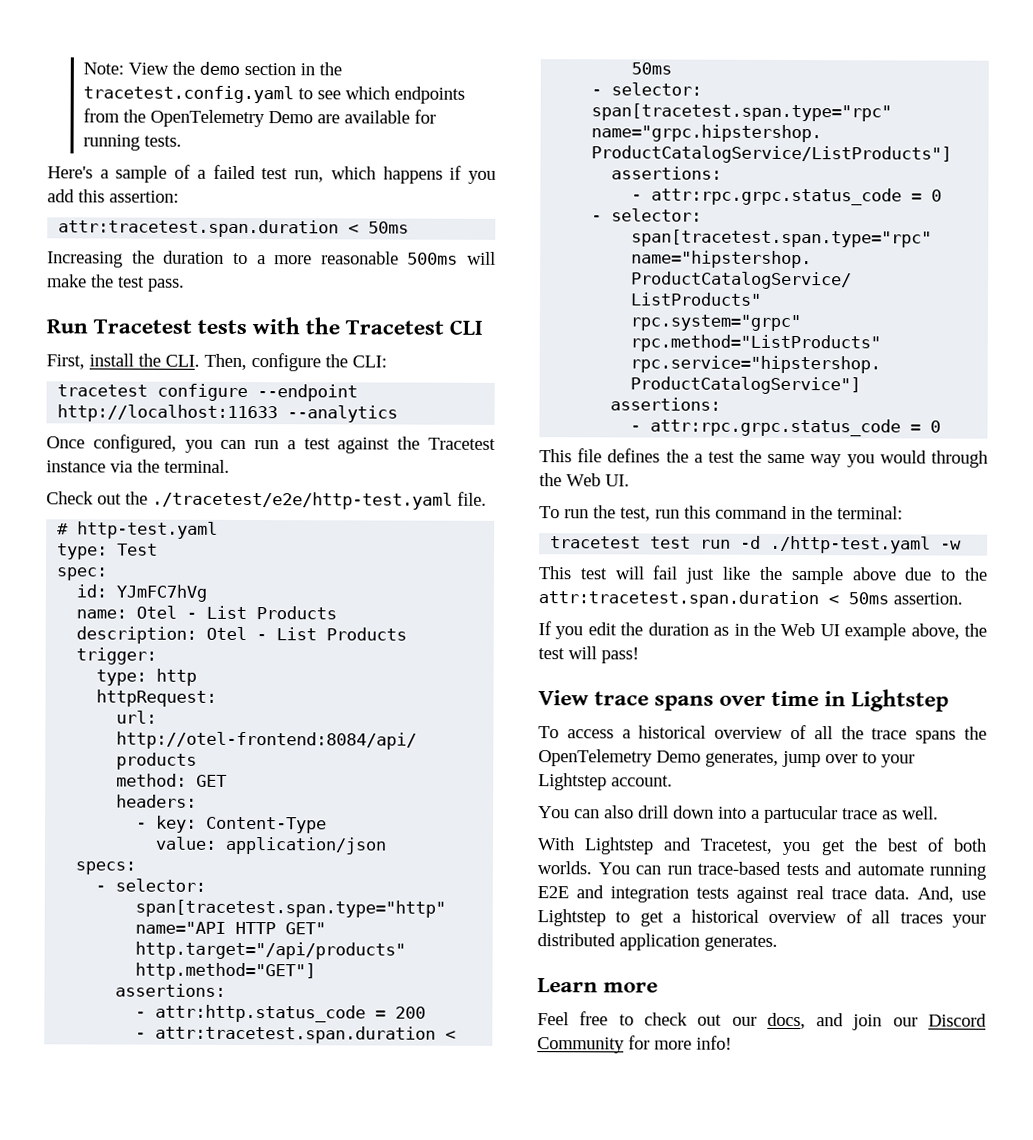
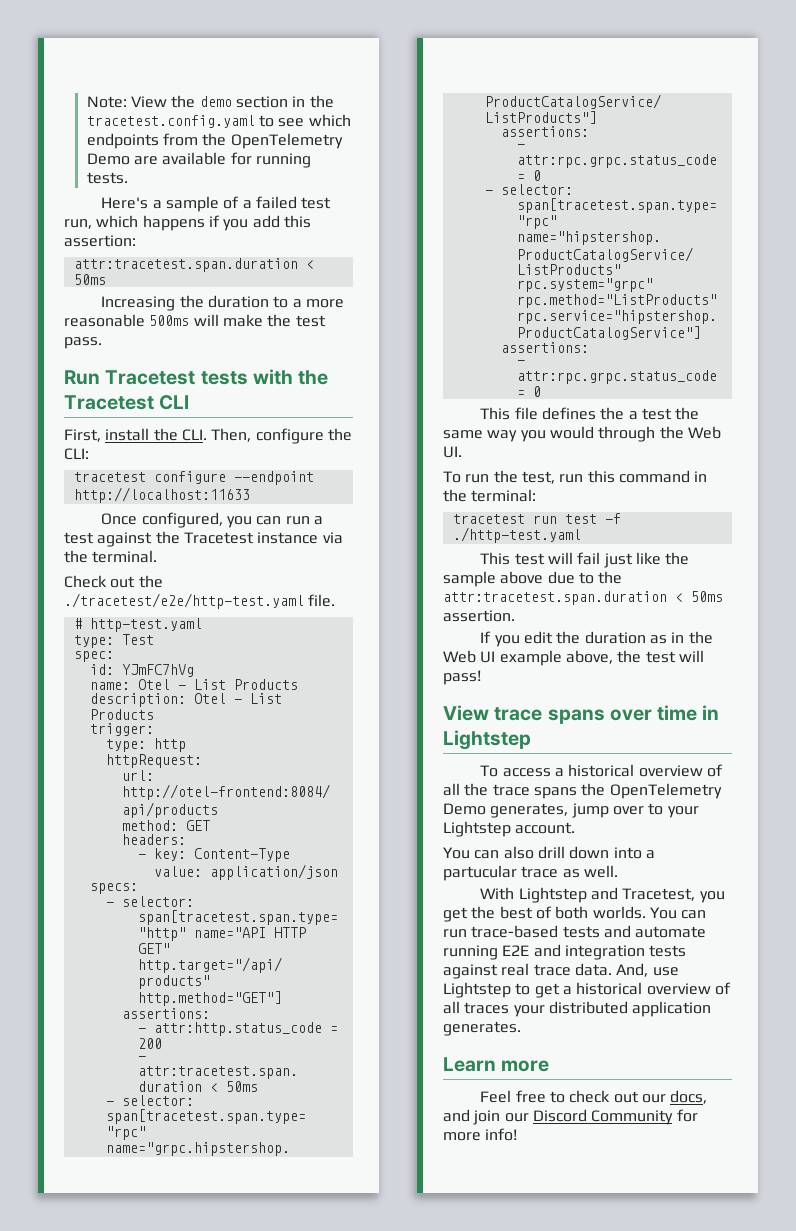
- tracetest configure --endpoint http://localhost:11633 --analytics
+ tracetest configure --endpoint http://localhost:11633
- tracetest test run -d ./http-test.yaml -w
+ tracetest run test -f ./http-test.yaml

